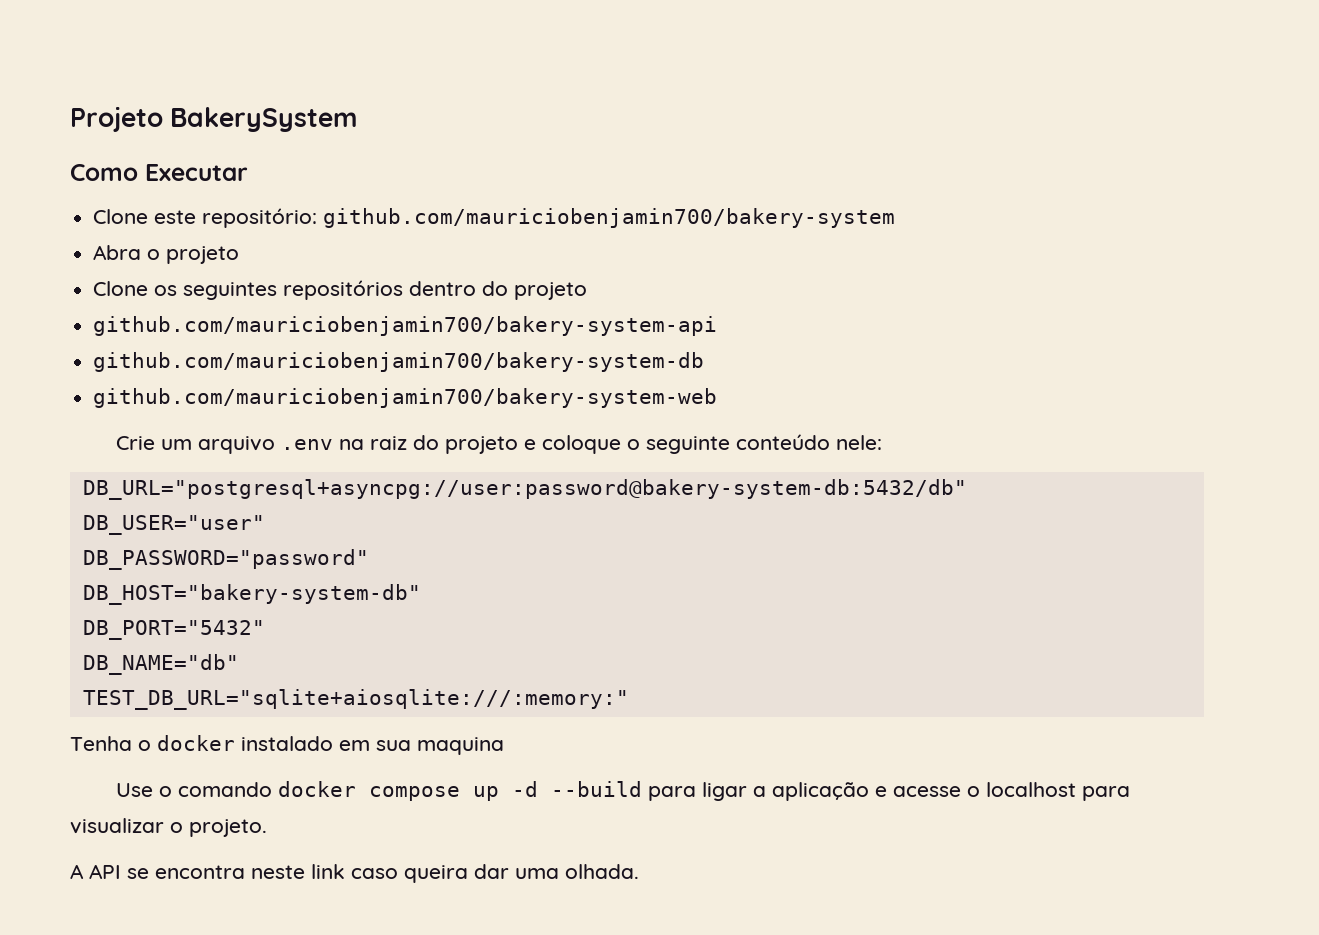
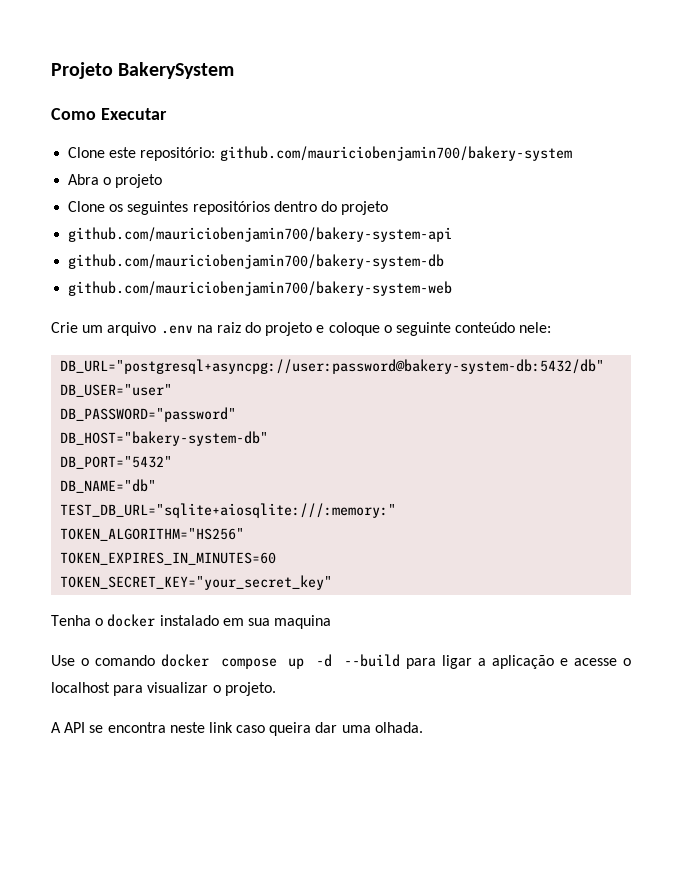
+ TOKEN_ALGORITHM="HS256"
+ TOKEN_EXPIRES_IN_MINUTES=60
+ TOKEN_SECRET_KEY="your_secret_key"

